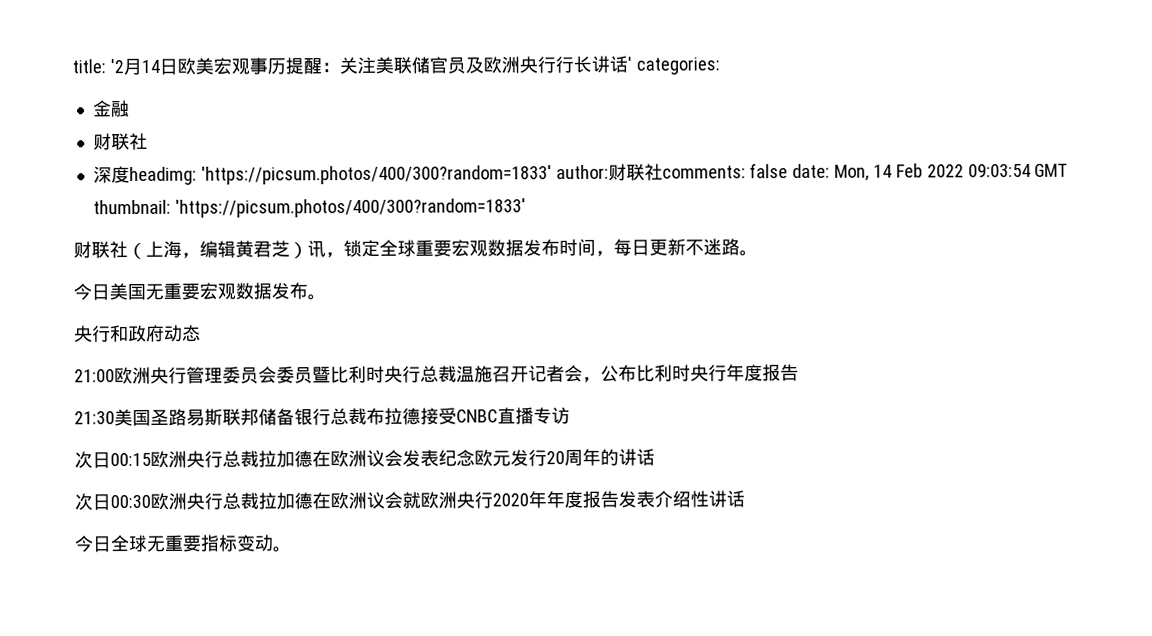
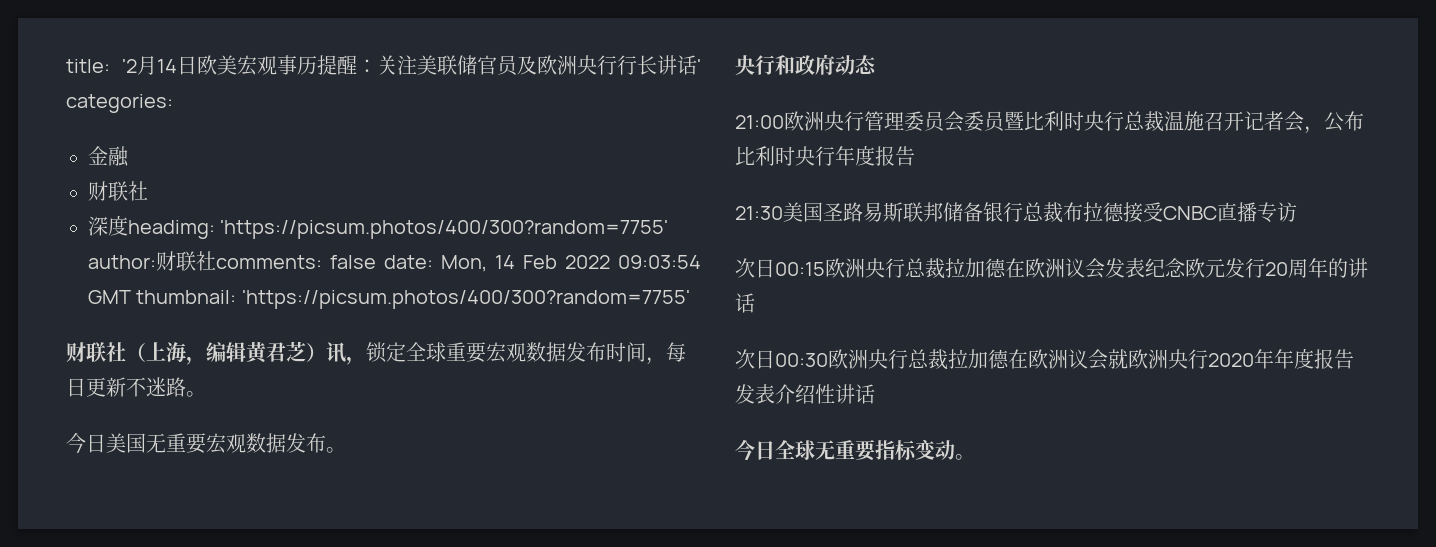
- 深度headimg: 'https://picsum.photos/400/300?random=1833' author:财联社comments: false date: Mon, 14 Feb 2022 09:03:54 GMT thumbnail: 'https://picsum.photos/400/300?random=1833'
+ 深度headimg: 'https://picsum.photos/400/300?random=7755' author:财联社comments: false date: Mon, 14 Feb 2022 09:03:54 GMT thumbnail: 'https://picsum.photos/400/300?random=7755'

